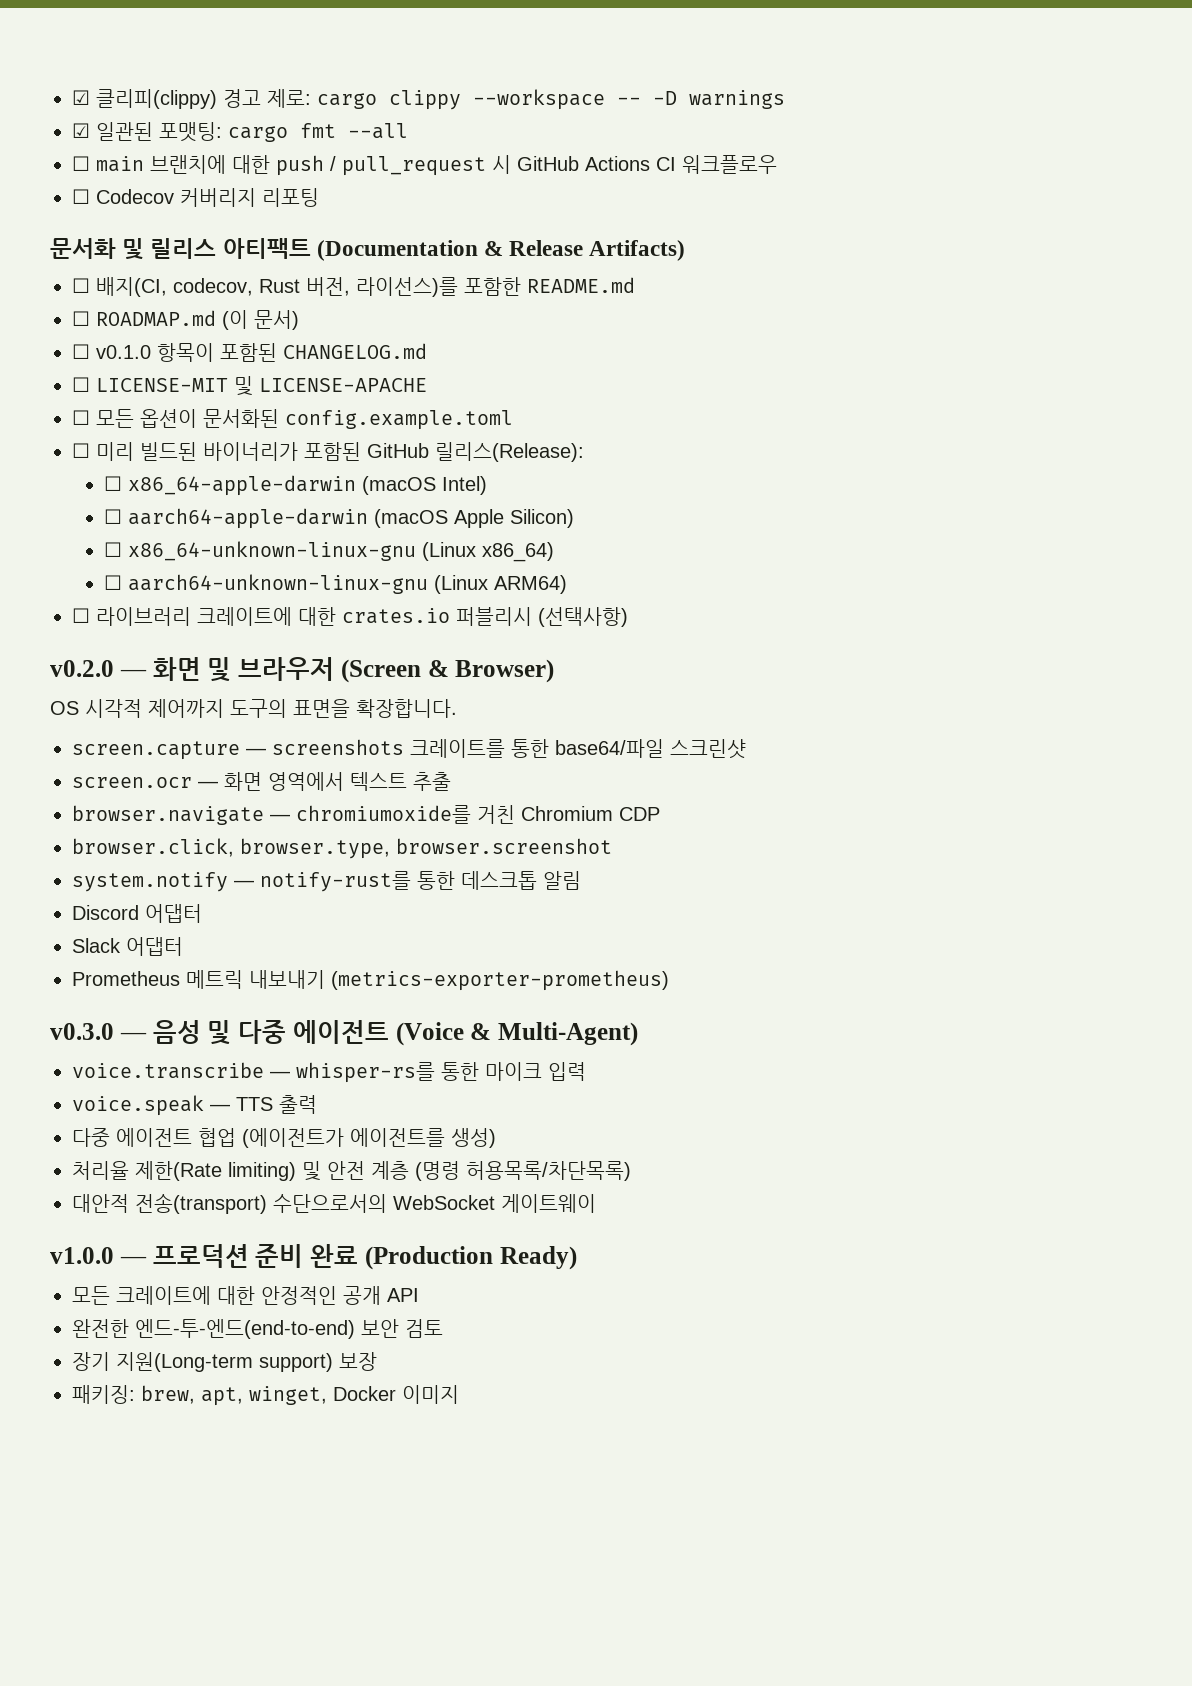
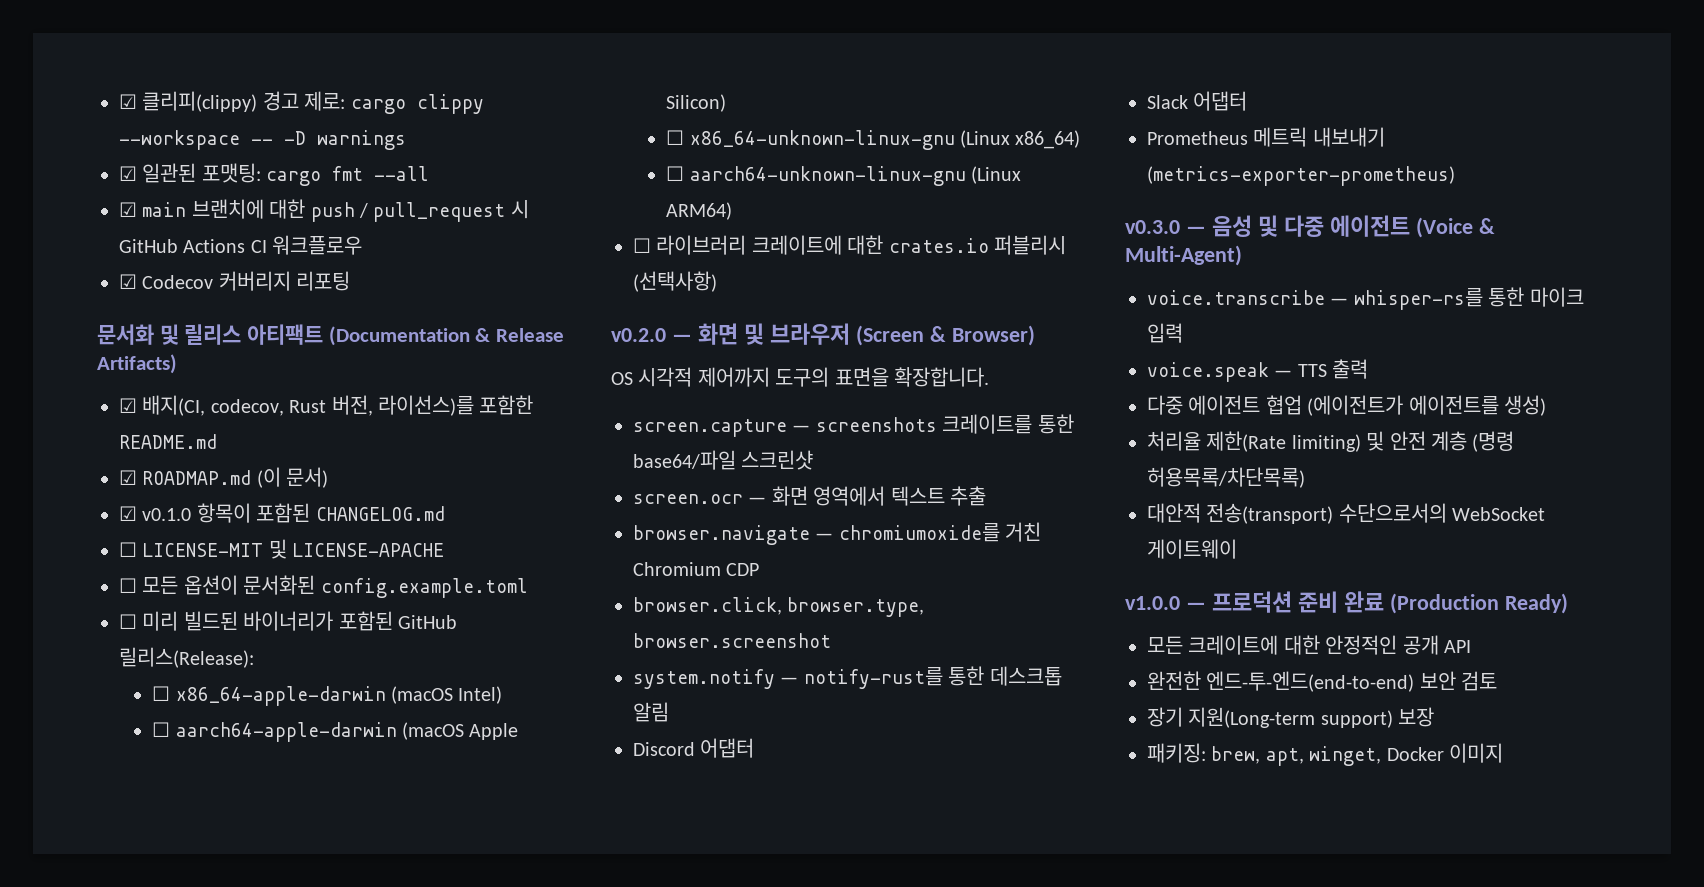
- ☐ main 브랜치에 대한 push / pull_request 시 GitHub Actions CI 워크플로우
+ ☑ main 브랜치에 대한 push / pull_request 시 GitHub Actions CI 워크플로우
- ☐ Codecov 커버리지 리포팅
+ ☑ Codecov 커버리지 리포팅
- ☐ 배지(CI, codecov, Rust 버전, 라이선스)를 포함한 README.md
+ ☑ 배지(CI, codecov, Rust 버전, 라이선스)를 포함한 README.md
- ☐ ROADMAP.md (이 문서)
+ ☑ ROADMAP.md (이 문서)
- ☐ v0.1.0 항목이 포함된 CHANGELOG.md
+ ☑ v0.1.0 항목이 포함된 CHANGELOG.md

